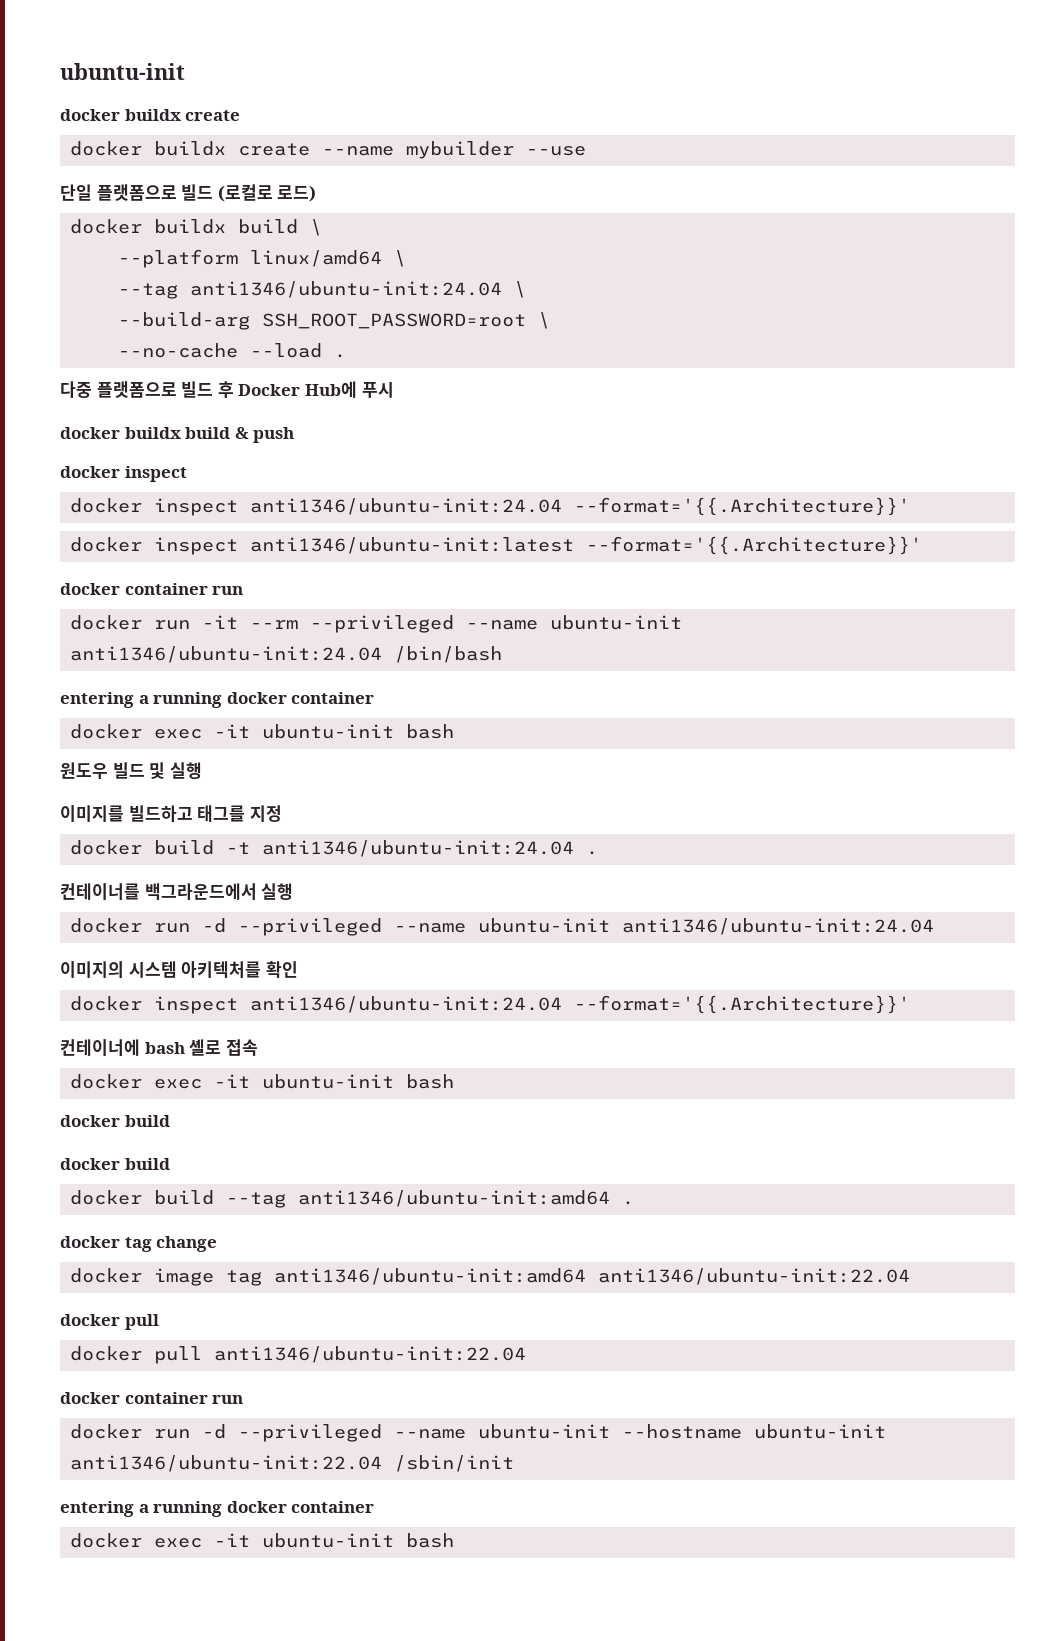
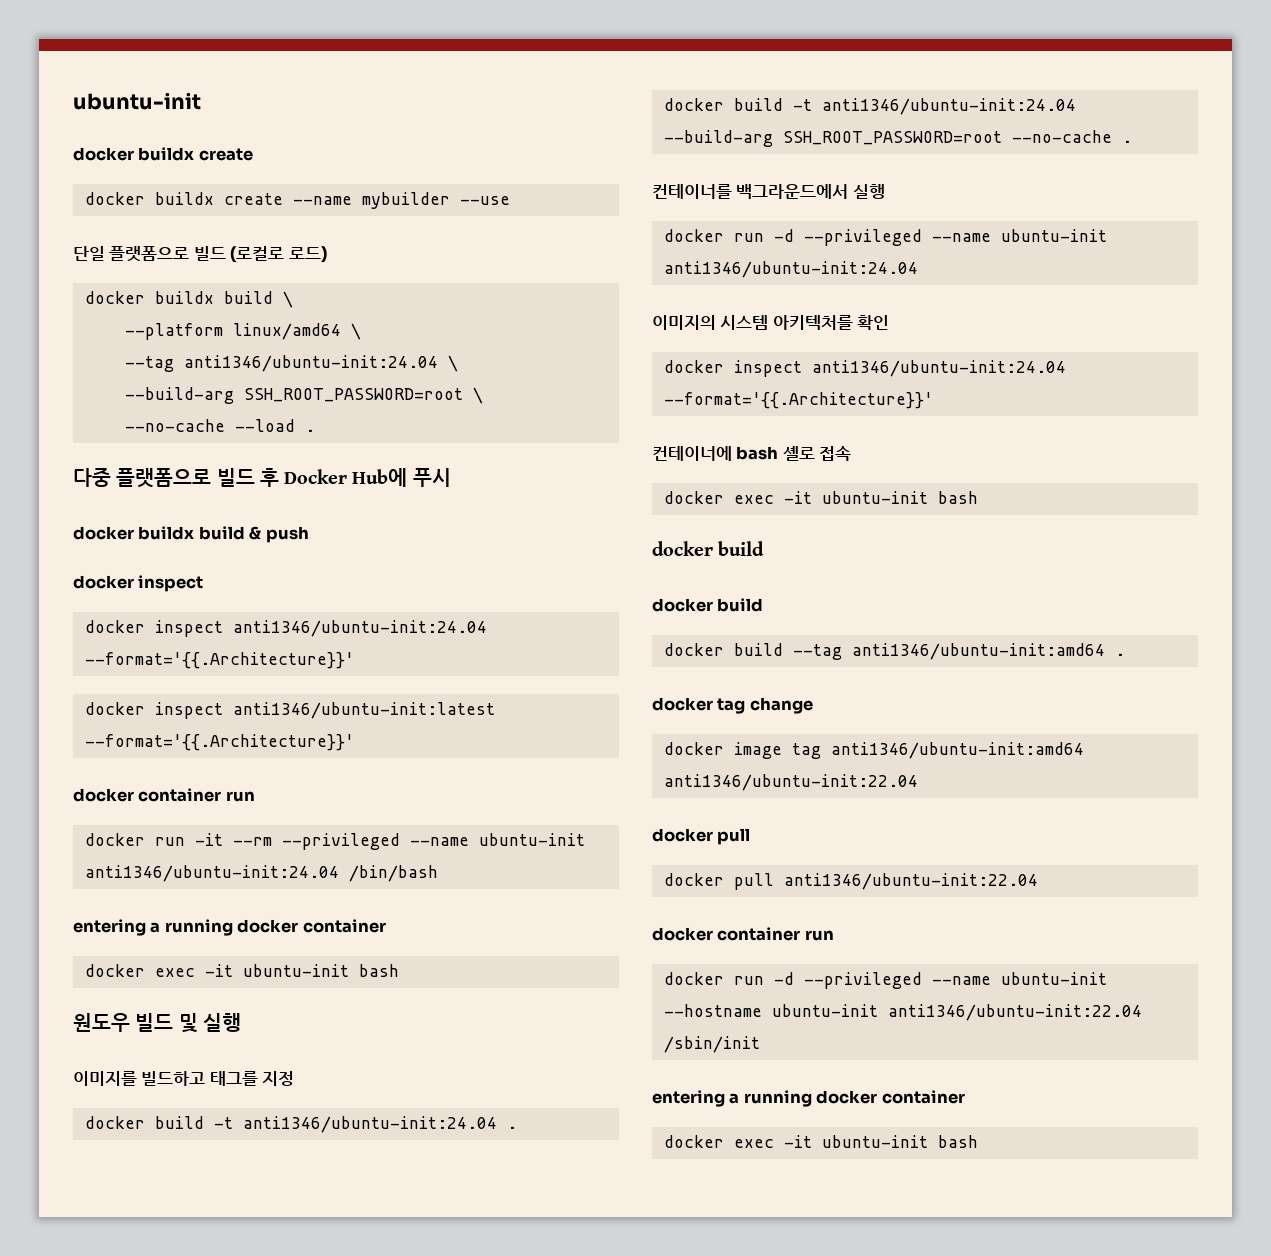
+ docker build -t anti1346/ubuntu-init:24.04 --build-arg SSH_ROOT_PASSWORD=root --no-cache .

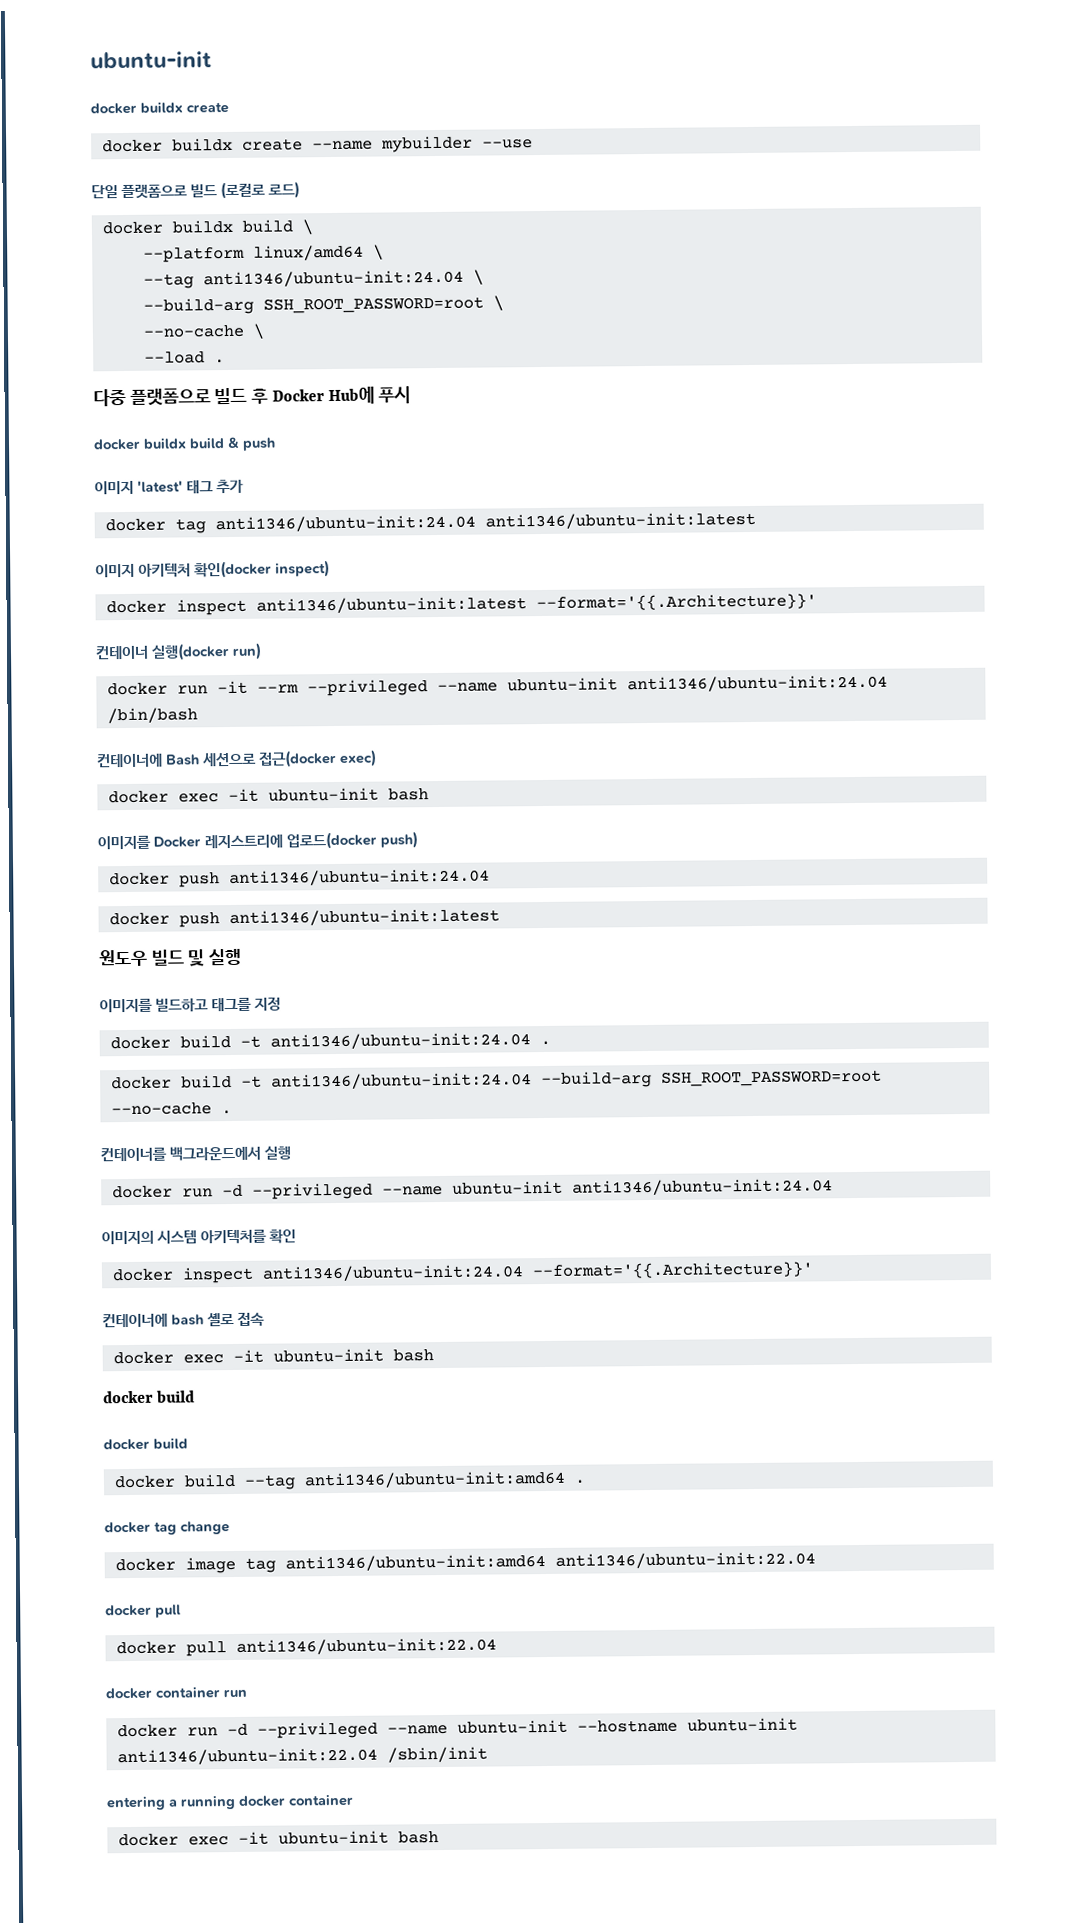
- --no-cache --load .
+ --no-cache \
+ --load .
  docker buildx build & push
- docker inspect
- docker inspect anti1346/ubuntu-init:24.04 --format='{{.Architecture}}'
+ 이미지 'latest' 태그 추가
+ docker tag anti1346/ubuntu-init:24.04 anti1346/ubuntu-init:latest
+ 이미지 아키텍처 확인(docker inspect)
  docker inspect anti1346/ubuntu-init:latest --format='{{.Architecture}}'
- docker container run
+ 컨테이너 실행(docker run)
  docker run -it --rm --privileged --name ubuntu-init anti1346/ubuntu-init:24.04 /bin/bash
- entering a running docker container
+ 컨테이너에 Bash 세션으로 접근(docker exec)
  docker exec -it ubuntu-init bash
+ 이미지를 Docker 레지스트리에 업로드(docker push)
+ docker push anti1346/ubuntu-init:24.04
+ docker push anti1346/ubuntu-init:latest

